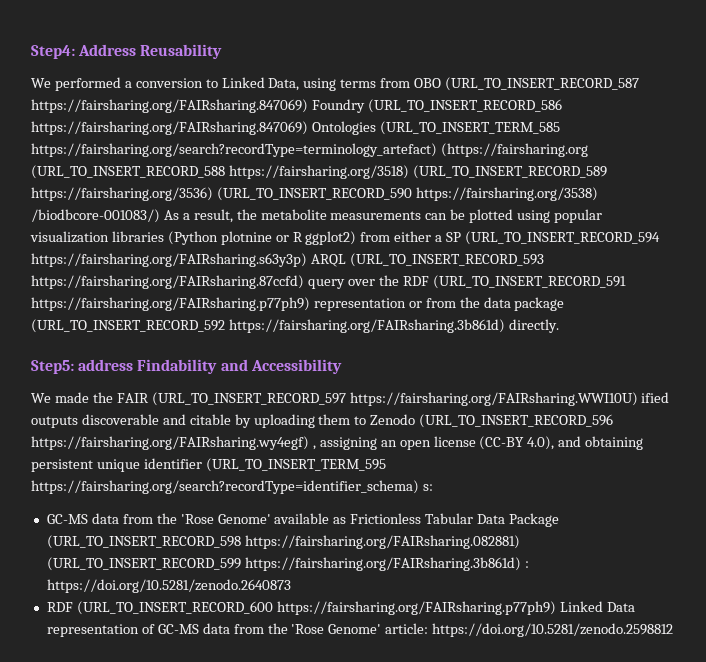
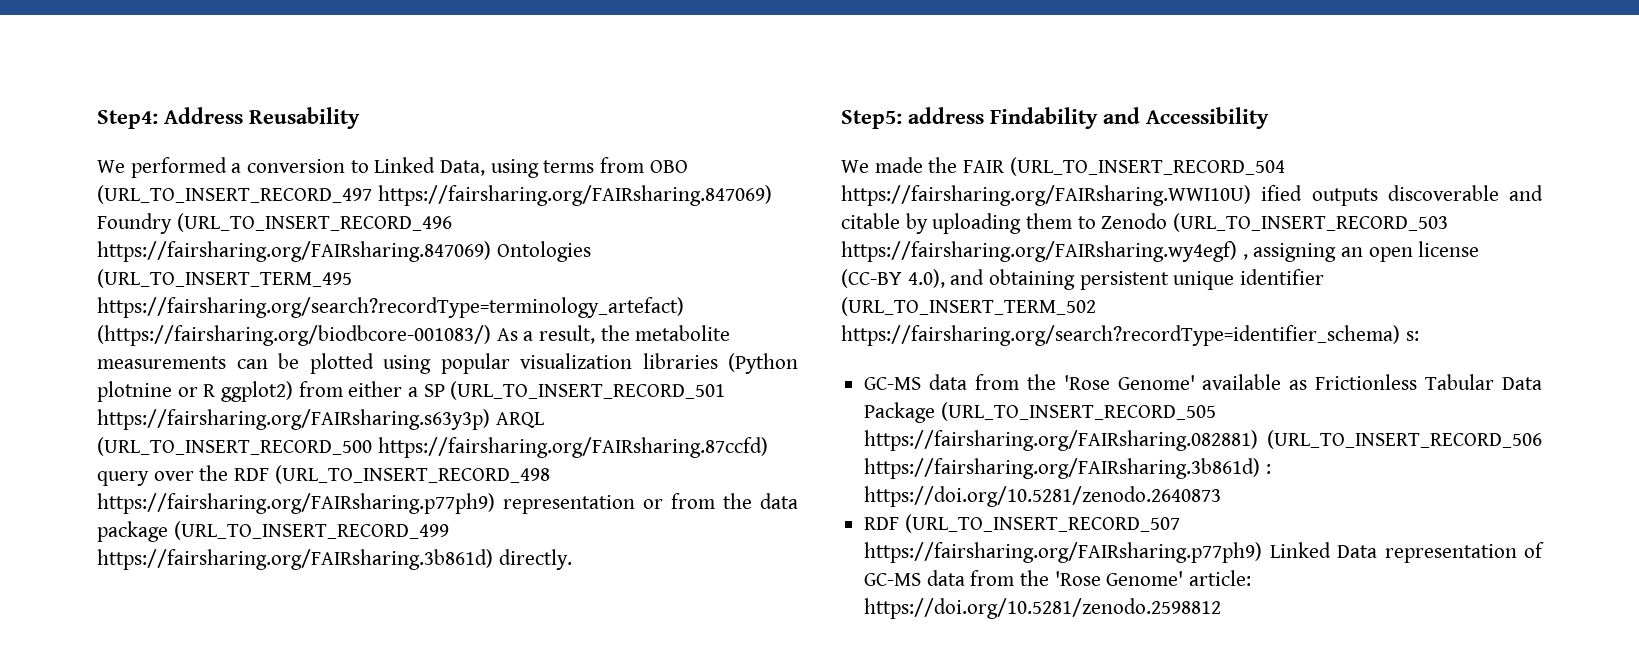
- We performed a conversion to Linked Data, using terms from OBO (URL_TO_INSERT_RECORD_587 https://fairsharing.org/FAIRsharing.847069) Foundry (URL_TO_INSERT_RECORD_586 https://fairsharing.org/FAIRsharing.847069) Ontologies (URL_TO_INSERT_TERM_585 https://fairsharing.org/search?recordType=terminology_artefact) (https://fairsharing.org (URL_TO_INSERT_RECORD_588 https://fairsharing.org/3518) (URL_TO_INSERT_RECORD_589 https://fairsharing.org/3536) (URL_TO_INSERT_RECORD_590 https://fairsharing.org/3538) /biodbcore-001083/) As a result, the metabolite measurements can be plotted using popular visualization libraries (Python plotnine or R ggplot2) from either a SP (URL_TO_INSERT_RECORD_594 https://fairsharing.org/FAIRsharing.s63y3p) ARQL (URL_TO_INSERT_RECORD_593 https://fairsharing.org/FAIRsharing.87ccfd) query over the RDF (URL_TO_INSERT_RECORD_591 https://fairsharing.org/FAIRsharing.p77ph9) representation or from the data package (URL_TO_INSERT_RECORD_592 https://fairsharing.org/FAIRsharing.3b861d) directly.
+ We performed a conversion to Linked Data, using terms from OBO (URL_TO_INSERT_RECORD_497 https://fairsharing.org/FAIRsharing.847069) Foundry (URL_TO_INSERT_RECORD_496 https://fairsharing.org/FAIRsharing.847069) Ontologies (URL_TO_INSERT_TERM_495 https://fairsharing.org/search?recordType=terminology_artefact) (https://fairsharing.org/biodbcore-001083/) As a result, the metabolite measurements can be plotted using popular visualization libraries (Python plotnine or R ggplot2) from either a SP (URL_TO_INSERT_RECORD_501 https://fairsharing.org/FAIRsharing.s63y3p) ARQL (URL_TO_INSERT_RECORD_500 https://fairsharing.org/FAIRsharing.87ccfd) query over the RDF (URL_TO_INSERT_RECORD_498 https://fairsharing.org/FAIRsharing.p77ph9) representation or from the data package (URL_TO_INSERT_RECORD_499 https://fairsharing.org/FAIRsharing.3b861d) directly.
- We made the FAIR (URL_TO_INSERT_RECORD_597 https://fairsharing.org/FAIRsharing.WWI10U) ified outputs discoverable and citable by uploading them to Zenodo (URL_TO_INSERT_RECORD_596 https://fairsharing.org/FAIRsharing.wy4egf) , assigning an open license (CC-BY 4.0), and obtaining persistent unique identifier (URL_TO_INSERT_TERM_595 https://fairsharing.org/search?recordType=identifier_schema) s:
+ We made the FAIR (URL_TO_INSERT_RECORD_504 https://fairsharing.org/FAIRsharing.WWI10U) ified outputs discoverable and citable by uploading them to Zenodo (URL_TO_INSERT_RECORD_503 https://fairsharing.org/FAIRsharing.wy4egf) , assigning an open license (CC-BY 4.0), and obtaining persistent unique identifier (URL_TO_INSERT_TERM_502 https://fairsharing.org/search?recordType=identifier_schema) s:
- GC-MS data from the 'Rose Genome' available as Frictionless Tabular Data Package (URL_TO_INSERT_RECORD_598 https://fairsharing.org/FAIRsharing.082881) (URL_TO_INSERT_RECORD_599 https://fairsharing.org/FAIRsharing.3b861d) : https://doi.org/10.5281/zenodo.2640873
+ GC-MS data from the 'Rose Genome' available as Frictionless Tabular Data Package (URL_TO_INSERT_RECORD_505 https://fairsharing.org/FAIRsharing.082881) (URL_TO_INSERT_RECORD_506 https://fairsharing.org/FAIRsharing.3b861d) : https://doi.org/10.5281/zenodo.2640873
- RDF (URL_TO_INSERT_RECORD_600 https://fairsharing.org/FAIRsharing.p77ph9) Linked Data representation of GC-MS data from the 'Rose Genome' article: https://doi.org/10.5281/zenodo.2598812
+ RDF (URL_TO_INSERT_RECORD_507 https://fairsharing.org/FAIRsharing.p77ph9) Linked Data representation of GC-MS data from the 'Rose Genome' article: https://doi.org/10.5281/zenodo.2598812

